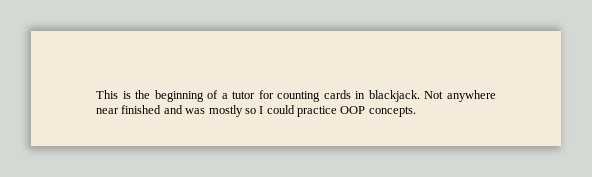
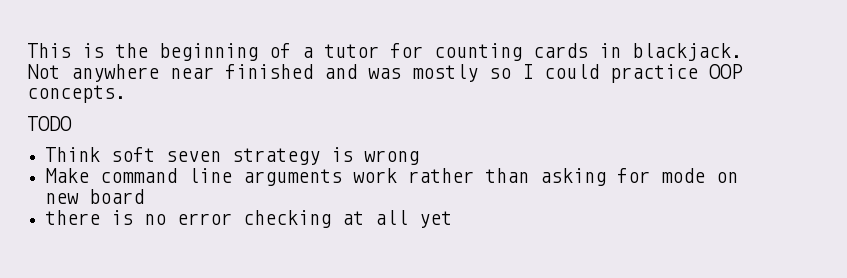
+ TODO
+ Think soft seven strategy is wrong
+ Make command line arguments work rather than asking for mode on new board
+ there is no error checking at all yet

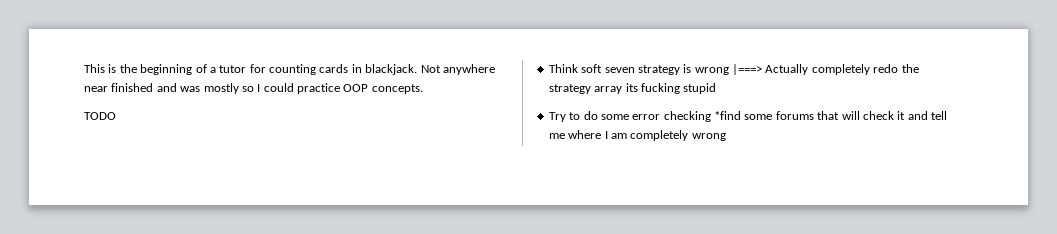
- Think soft seven strategy is wrong
- Make command line arguments work rather than asking for mode on new board
- there is no error checking at all yet
+ Think soft seven strategy is wrong |===> Actually completely redo the strategy array its fucking stupid
+ Try to do some error checking *find some forums that will check it and tell me where I am completely wrong

